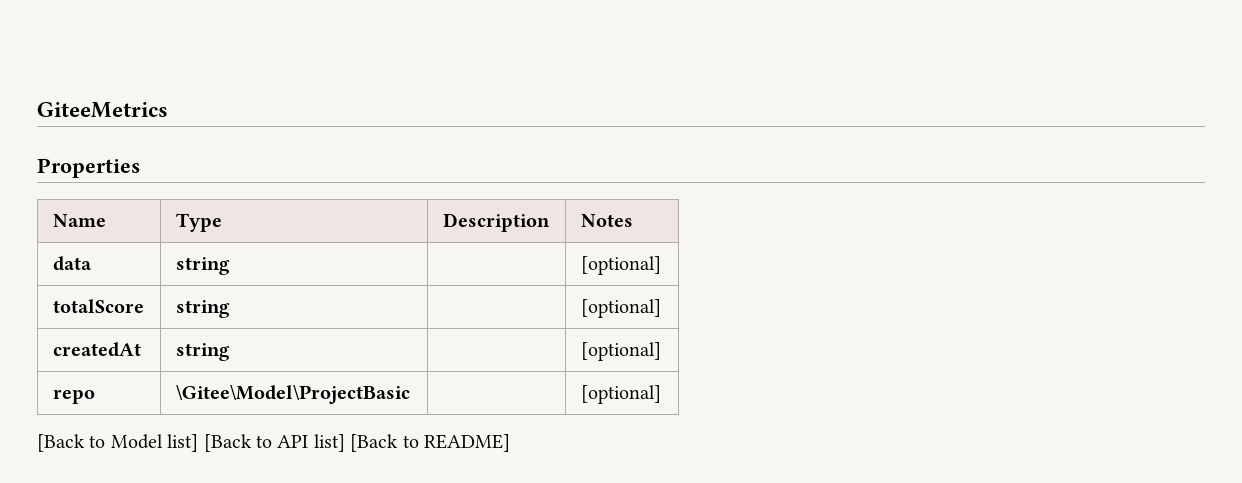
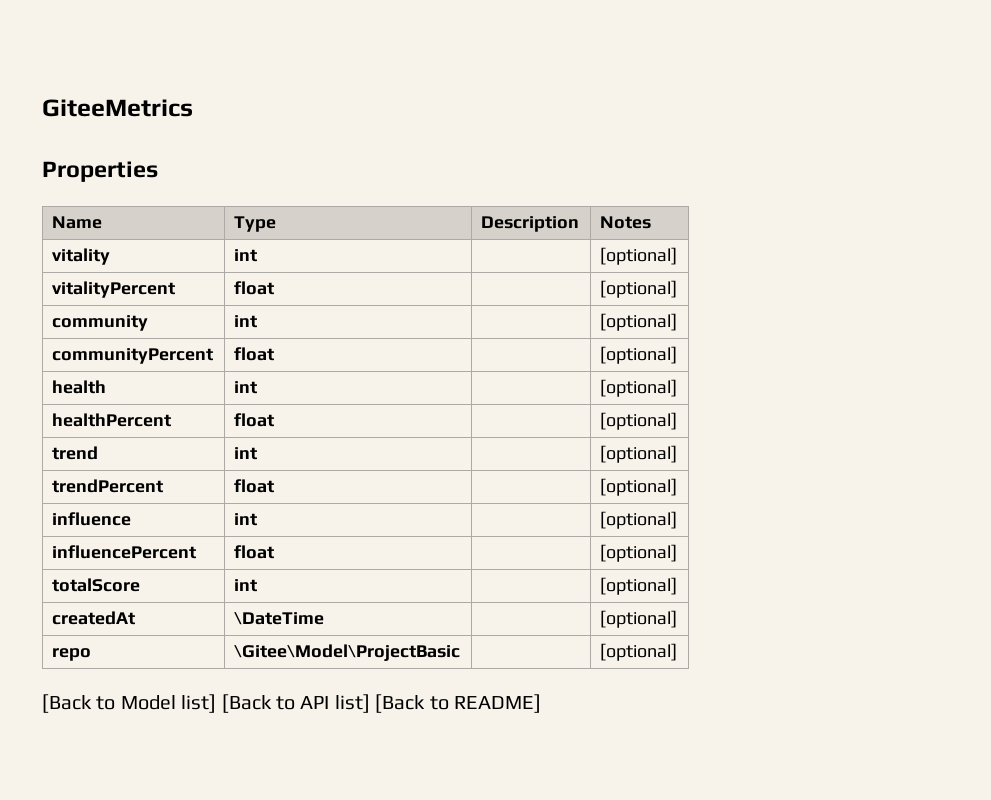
- data | string | | [optional]
+ vitality | int | | [optional]
+ vitalityPercent | float | | [optional]
+ community | int | | [optional]
+ communityPercent | float | | [optional]
+ health | int | | [optional]
+ healthPercent | float | | [optional]
+ trend | int | | [optional]
+ trendPercent | float | | [optional]
+ influence | int | | [optional]
+ influencePercent | float | | [optional]
- totalScore | string | | [optional]
+ totalScore | int | | [optional]
- createdAt | string | | [optional]
+ createdAt | \DateTime | | [optional]

